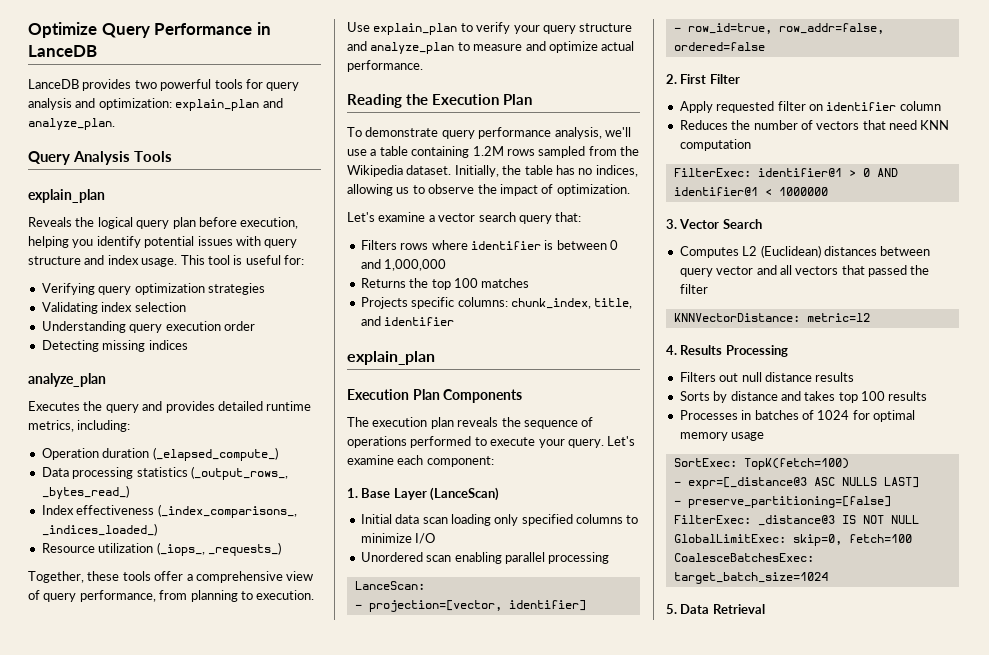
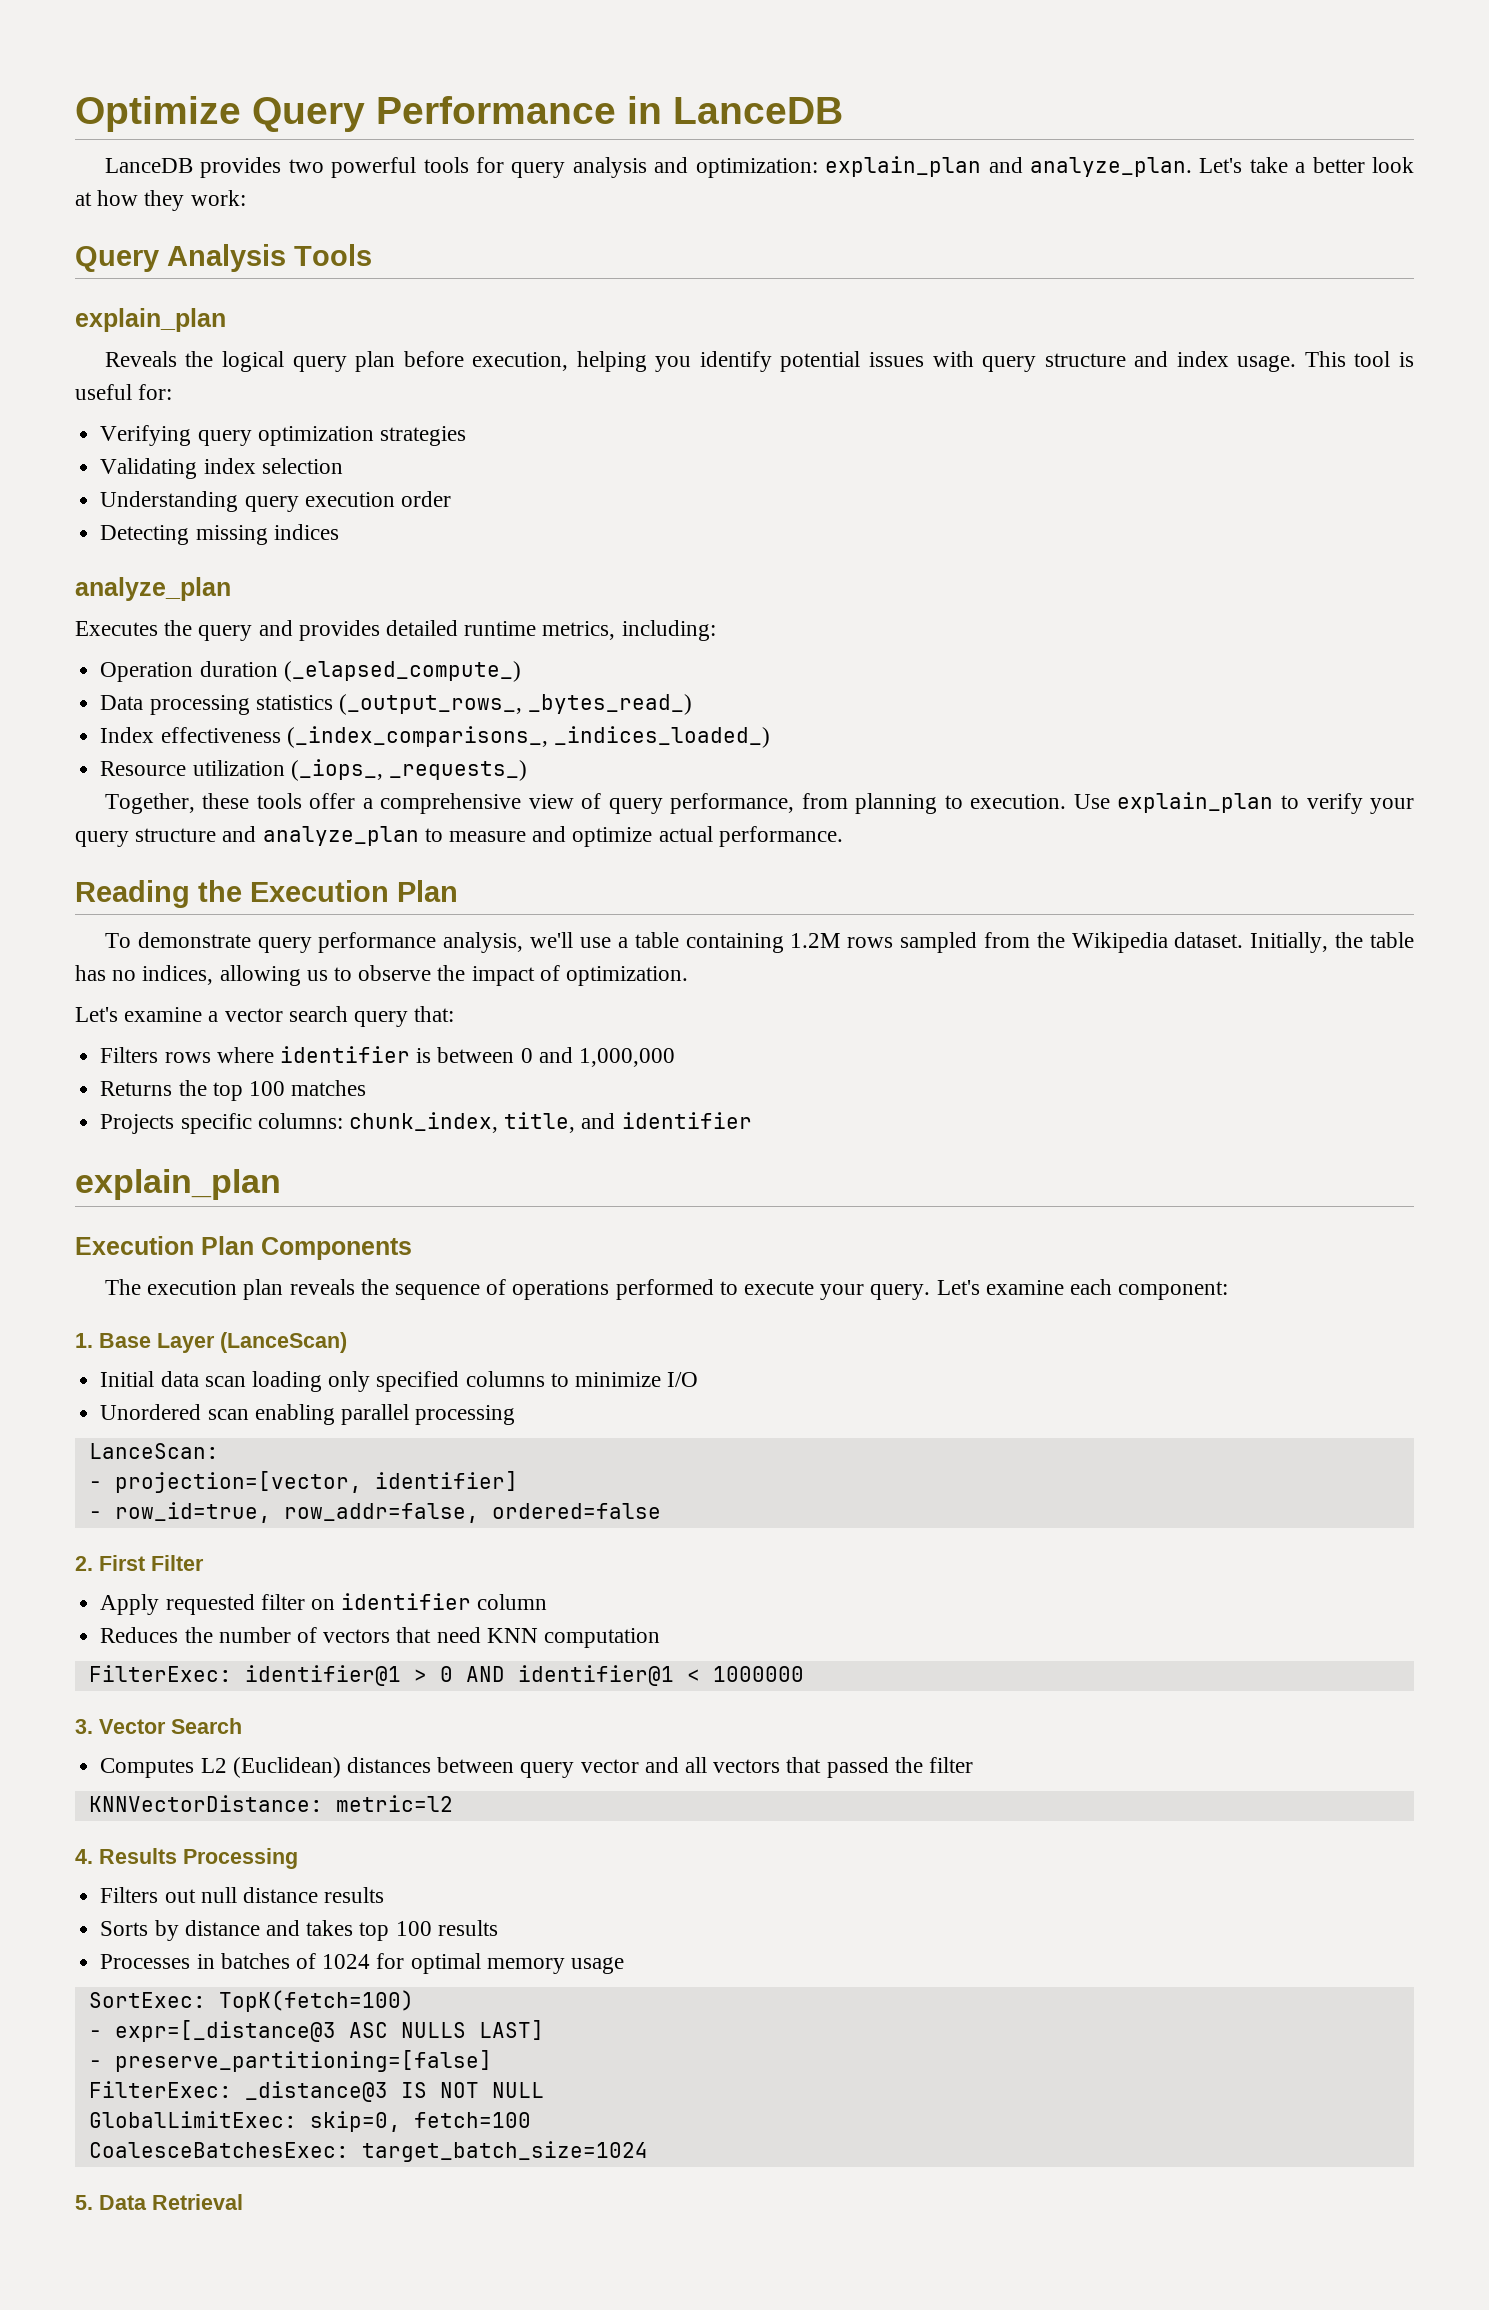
+ Let's take a better look at how they work:

